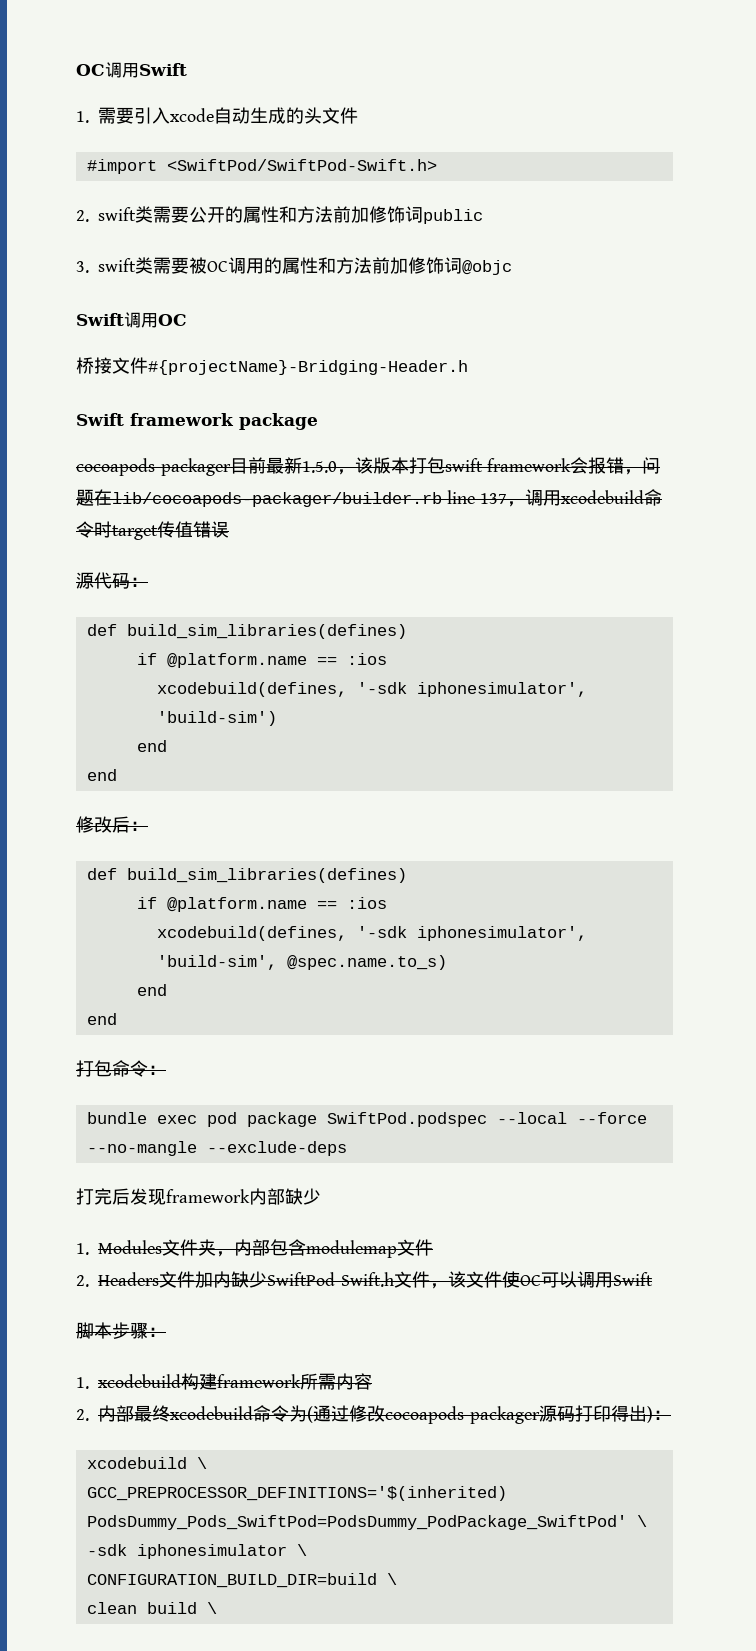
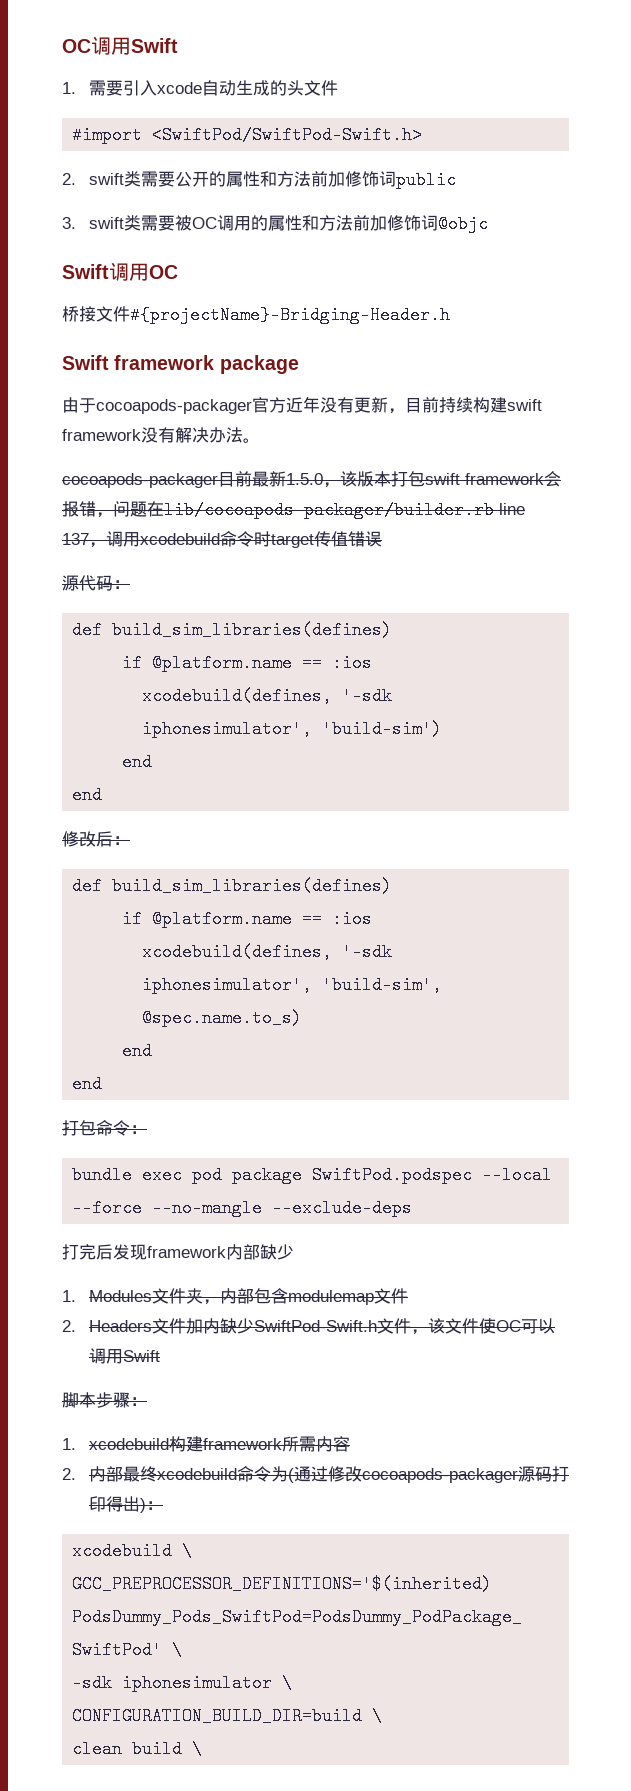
+ 由于cocoapods-packager官方近年没有更新，目前持续构建swift framework没有解决办法。

